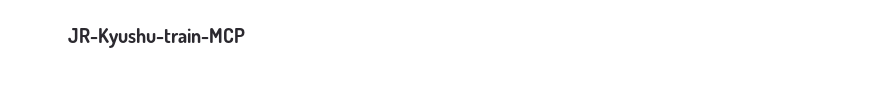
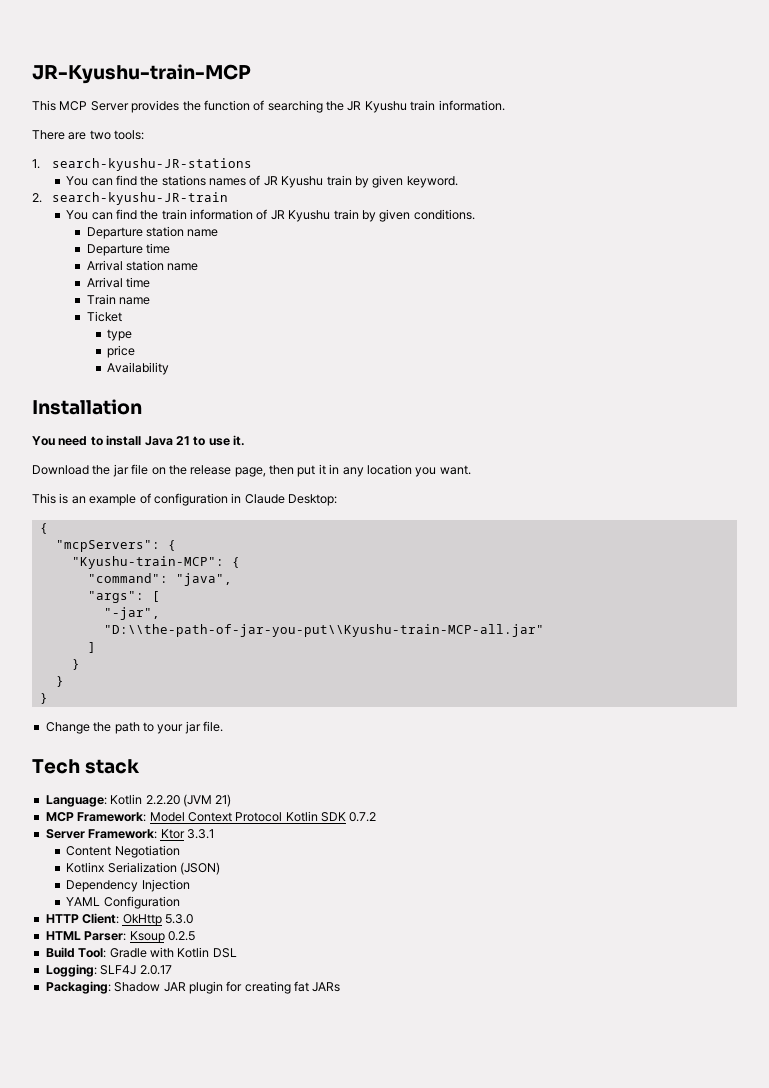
+ This MCP Server provides the function of searching the JR Kyushu train information.
+ There are two tools:
+ 1. search-kyushu-JR-stations
+ You can find the stations names of JR Kyushu train by given keyword.
+ 2. search-kyushu-JR-train
+ You can find the train information of JR Kyushu train by given conditions.
+ Departure station name
+ Departure time
+ Arrival station name
+ Arrival time
+ Train name
+ Ticket
+ type
+ price
+ Availability
+ Installation
+ You need to install Java 21 to use it.
+ Download the jar file on the release page, then put it in any location you want.
+ This is an example of configuration in Claude Desktop:
+ {
+ "mcpServers": {
+ "Kyushu-train-MCP": {
+ "command": "java",
+ "args": [
+ "-jar",
+ "D:\\the-path-of-jar-you-put\\Kyushu-train-MCP-all.jar"
+ ]
+ }
+ }
+ }
+ Change the path to your jar file.
+ Tech stack
+ Language: Kotlin 2.2.20 (JVM 21)
+ MCP Framework: Model Context Protocol Kotlin SDK 0.7.2
+ Server Framework: Ktor 3.3.1
+ Content Negotiation
+ Kotlinx Serialization (JSON)
+ Dependency Injection
+ YAML Configuration
+ HTTP Client: OkHttp 5.3.0
+ HTML Parser: Ksoup 0.2.5
+ Build Tool: Gradle with Kotlin DSL
+ Logging: SLF4J 2.0.17
+ Packaging: Shadow JAR plugin for creating fat JARs

